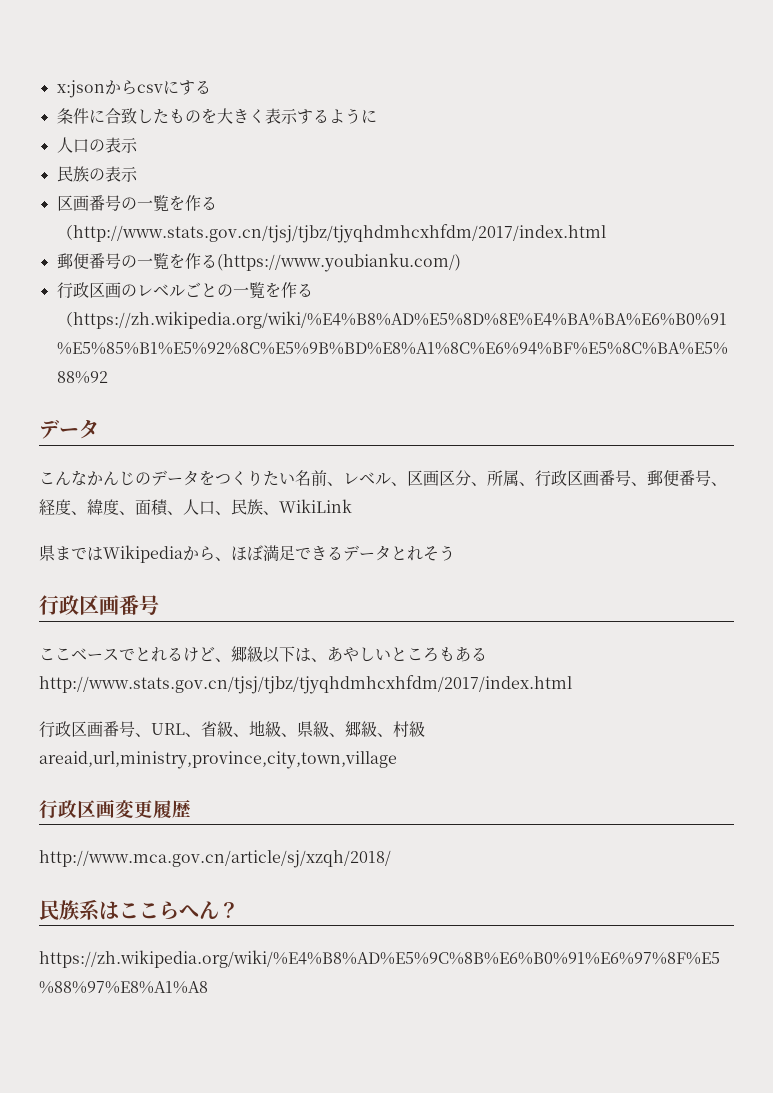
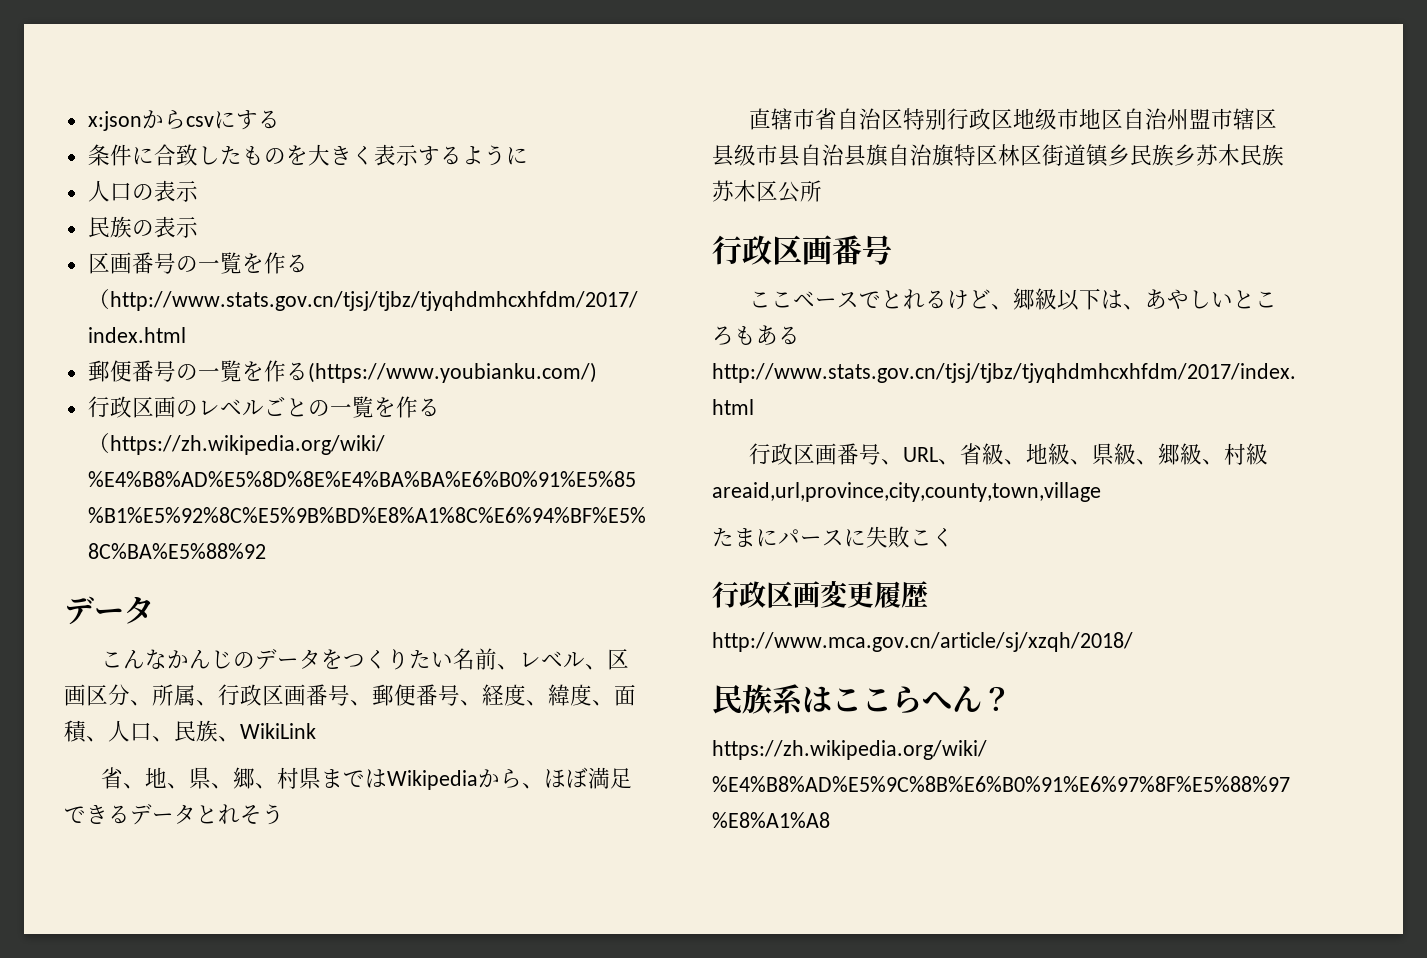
- 県まではWikipediaから、ほぼ満足できるデータとれそう
+ 省、地、県、郷、村県まではWikipediaから、ほぼ満足できるデータとれそう
+ 直辖市省自治区特别行政区地级市地区自治州盟市辖区县级市县自治县旗自治旗特区林区街道镇乡民族乡苏木民族苏木区公所
- 行政区画番号、URL、省級、地級、県級、郷級、村級areaid,url,ministry,province,city,town,village
+ 行政区画番号、URL、省級、地級、県級、郷級、村級areaid,url,province,city,county,town,village
+ たまにパースに失敗こく

